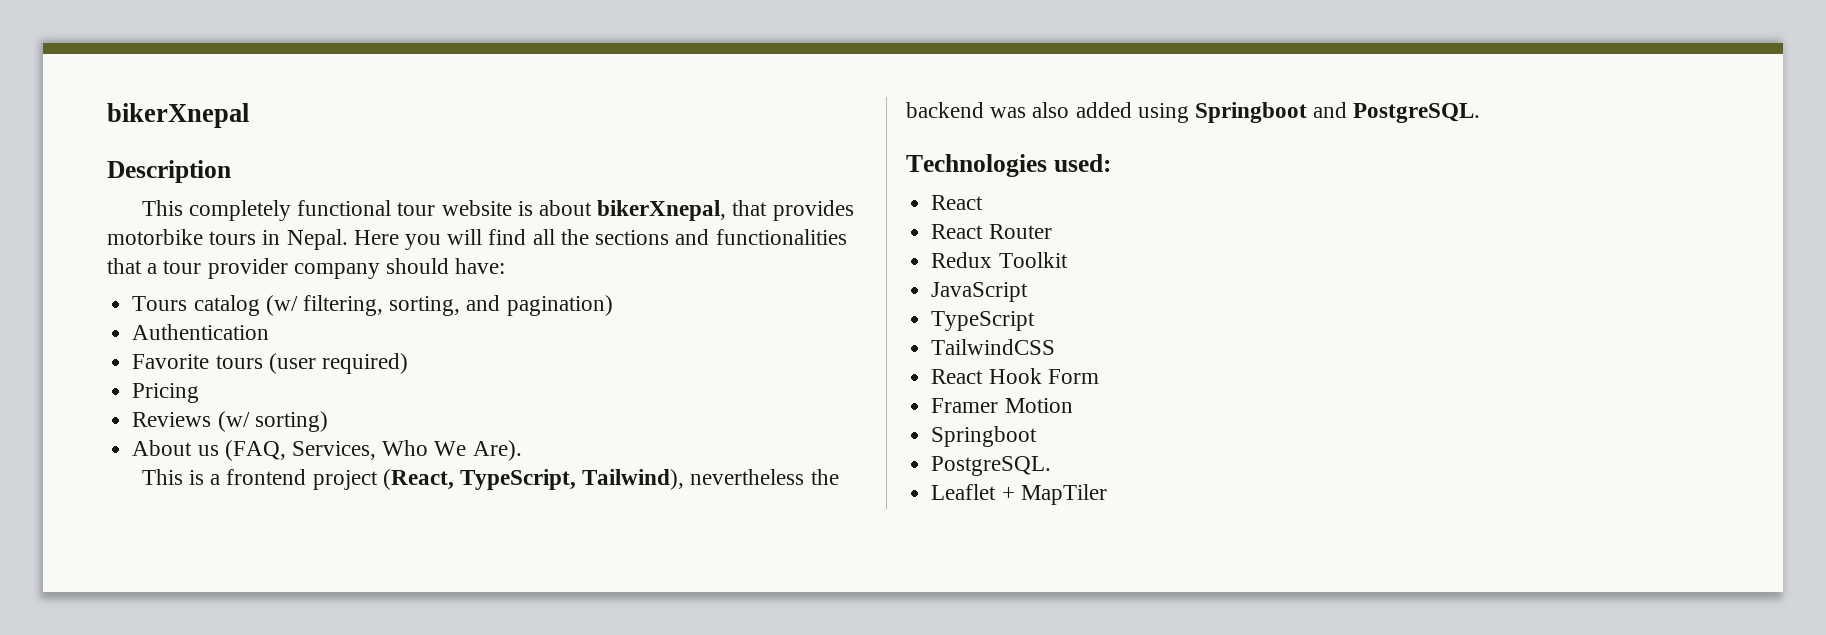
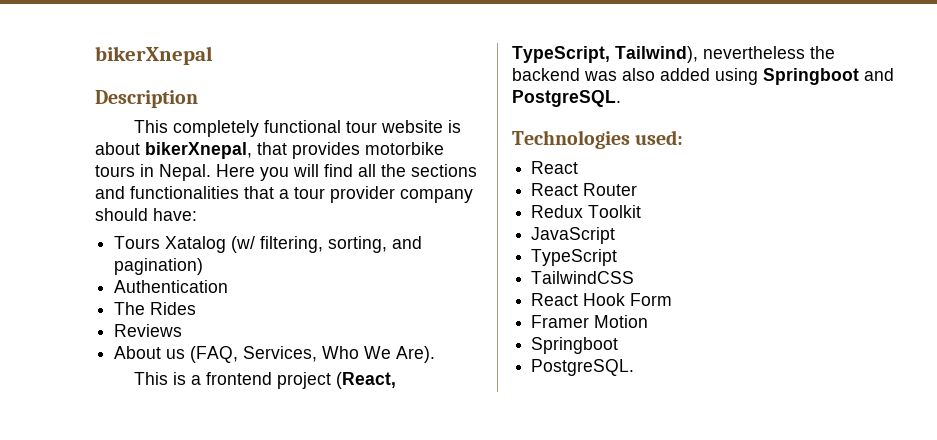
- Tours catalog (w/ filtering, sorting, and pagination)
+ Tours Xatalog (w/ filtering, sorting, and pagination)
- Favorite tours (user required)
- Pricing
+ The Rides
- Reviews (w/ sorting)
+ Reviews
- Leaflet + MapTiler

